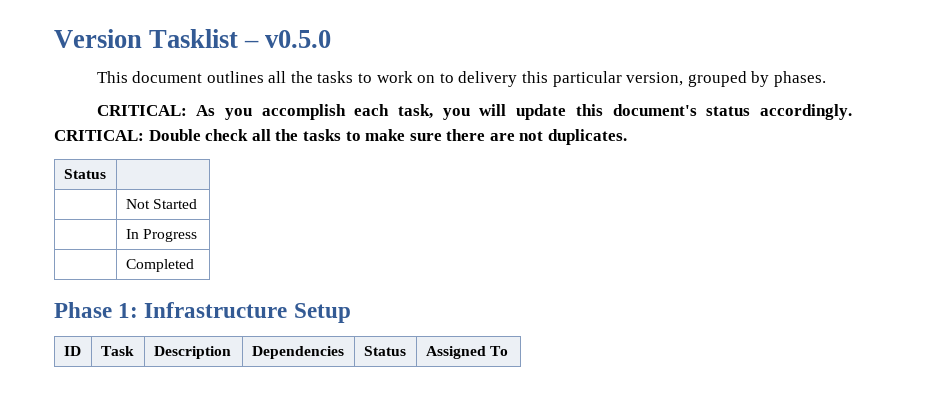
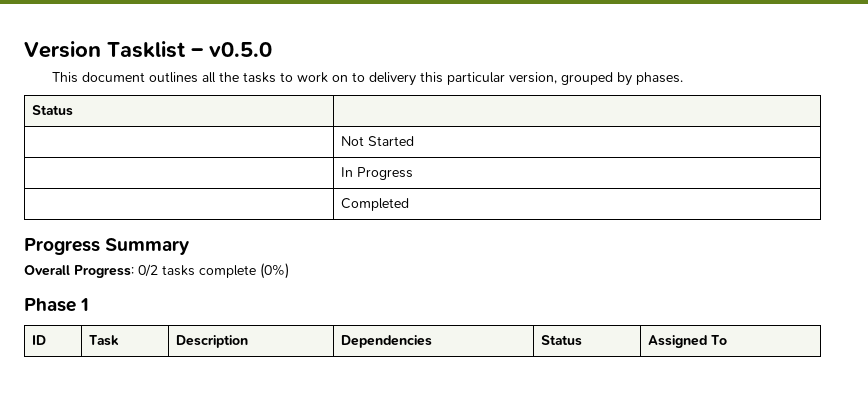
- CRITICAL: As you accomplish each task, you will update this document's status accordingly. CRITICAL: Double check all the tasks to make sure there are not duplicates.
- Phase 1: Infrastructure Setup
+ Progress Summary
+ Overall Progress: 0/2 tasks complete (0%)
+ Phase 1

